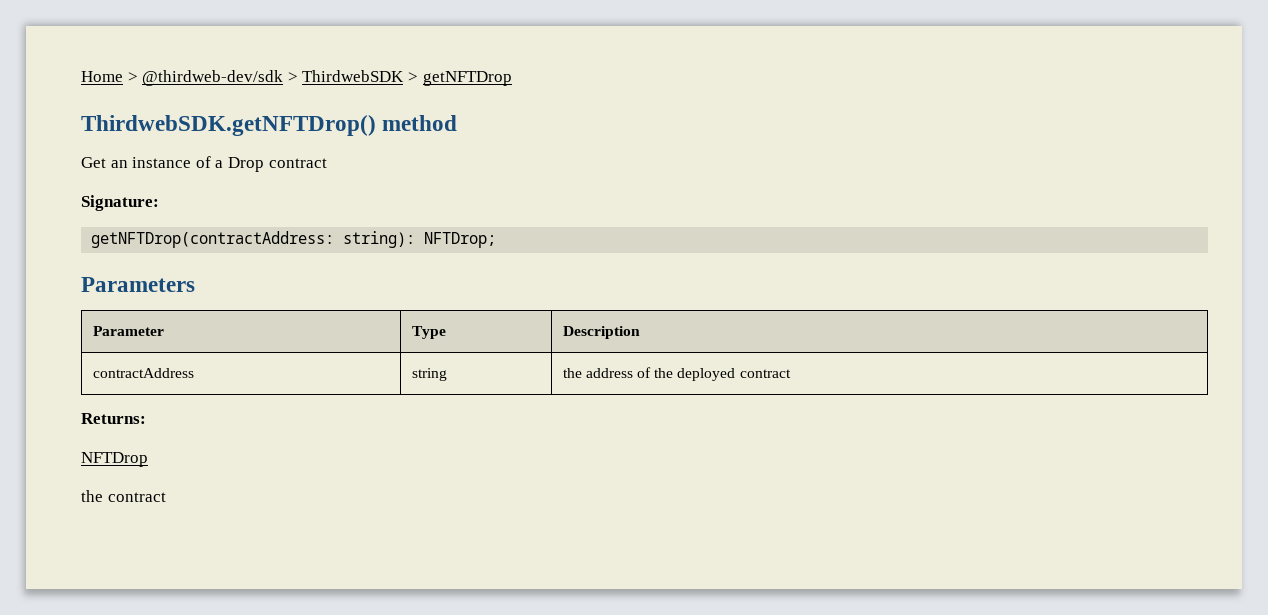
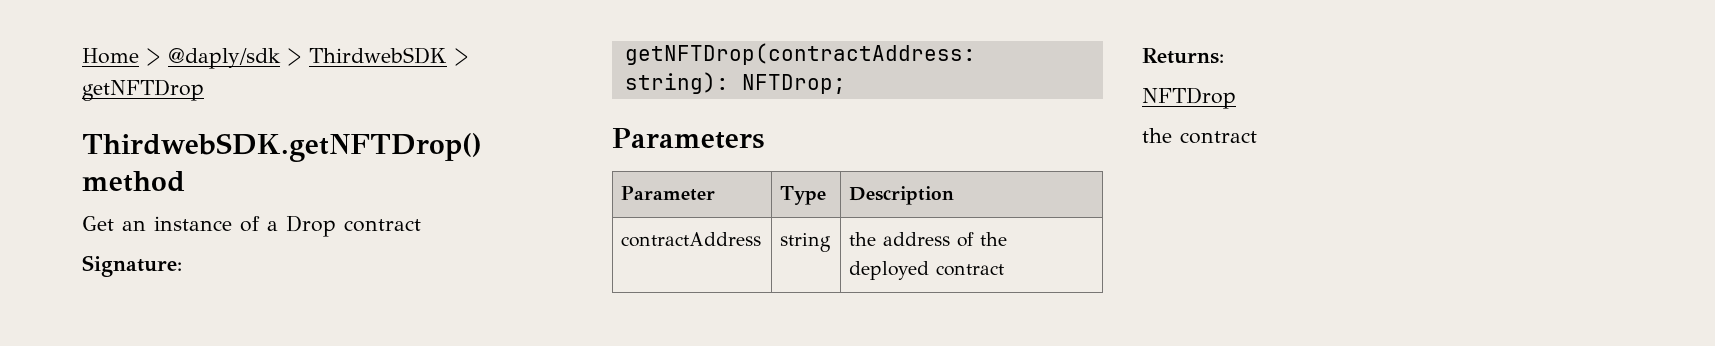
- Home > @thirdweb-dev/sdk > ThirdwebSDK > getNFTDrop
+ Home > @daply/sdk > ThirdwebSDK > getNFTDrop

